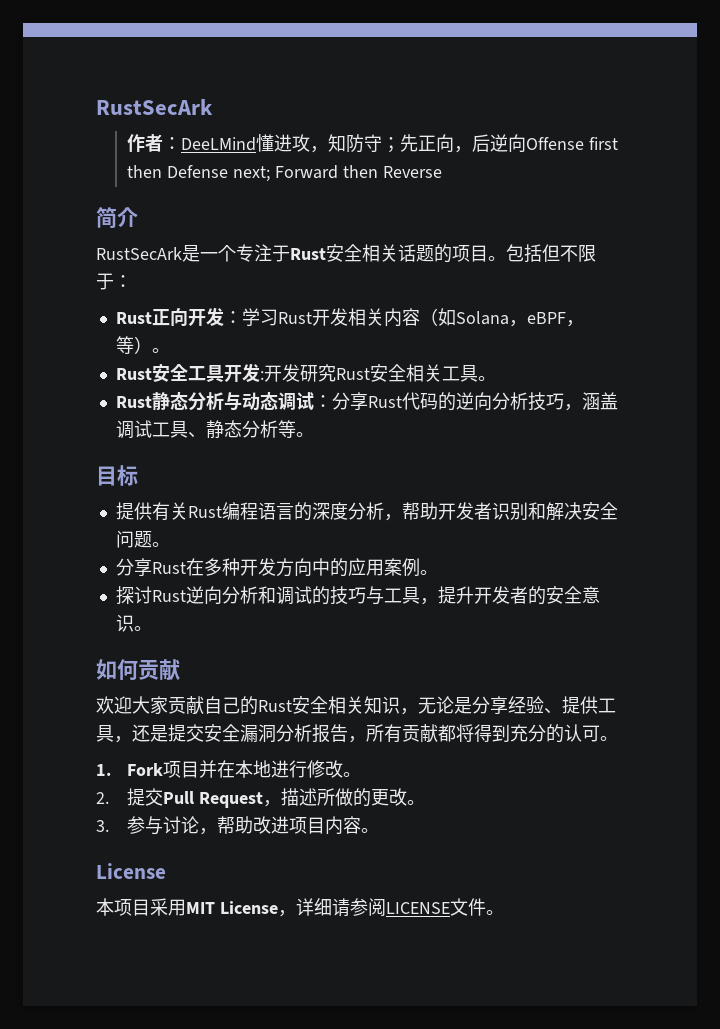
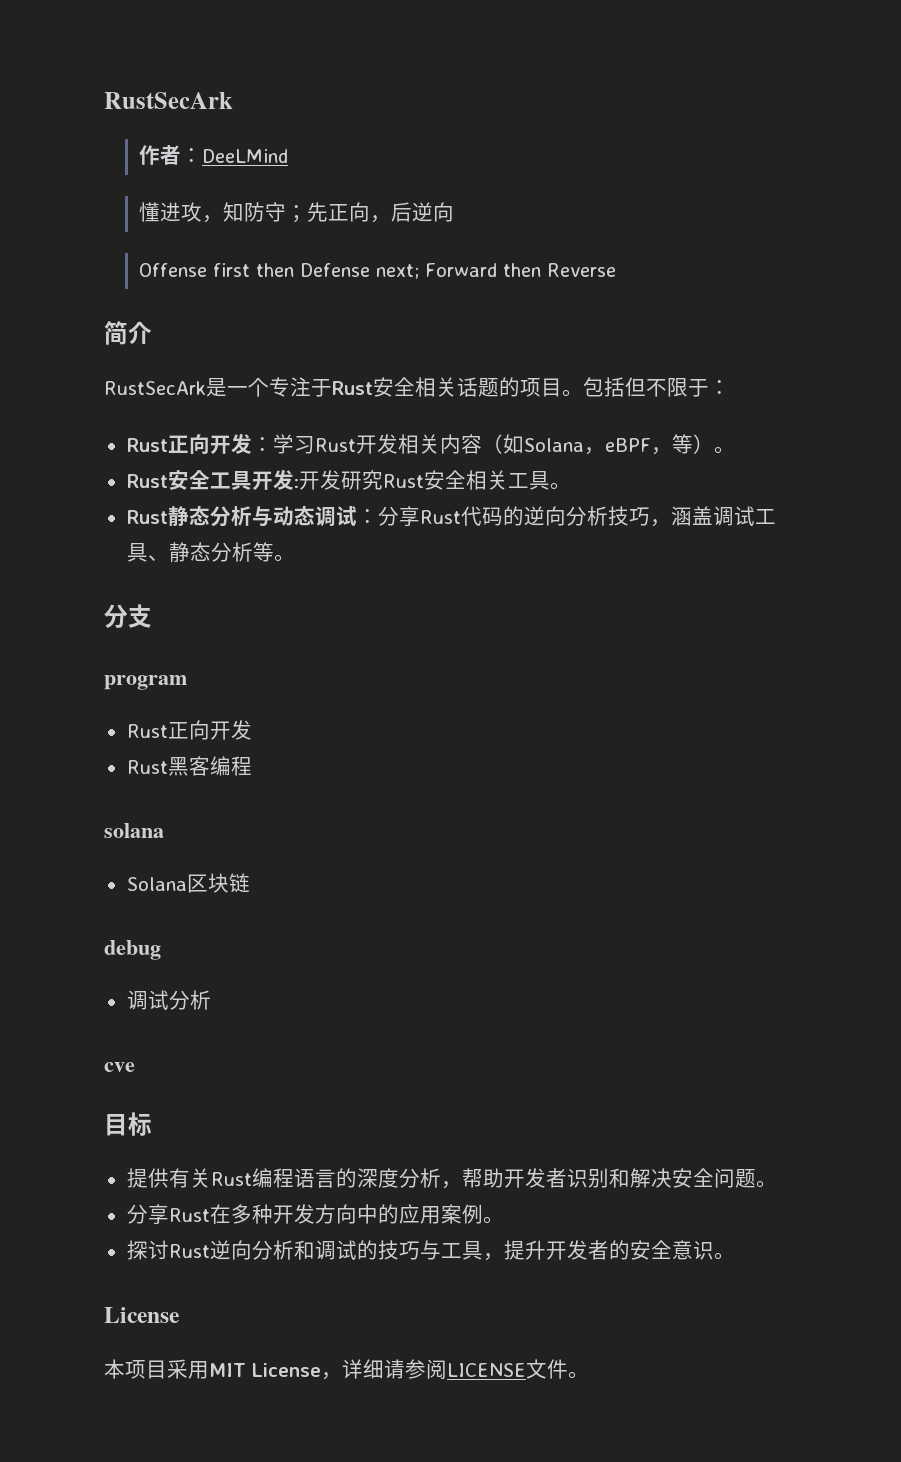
- 作者：DeeLMind懂进攻，知防守；先正向，后逆向Offense first then Defense next; Forward then Reverse
+ 作者：DeeLMind
+ 懂进攻，知防守；先正向，后逆向
+ Offense first then Defense next; Forward then Reverse
+ 分支
+ program
+ Rust正向开发
+ Rust黑客编程
+ solana
+ Solana区块链
+ debug
+ 调试分析
+ cve
- 如何贡献
- 欢迎大家贡献自己的Rust安全相关知识，无论是分享经验、提供工具，还是提交安全漏洞分析报告，所有贡献都将得到充分的认可。
- 1. Fork项目并在本地进行修改。
- 2.提交Pull Request，描述所做的更改。
- 3.参与讨论，帮助改进项目内容。

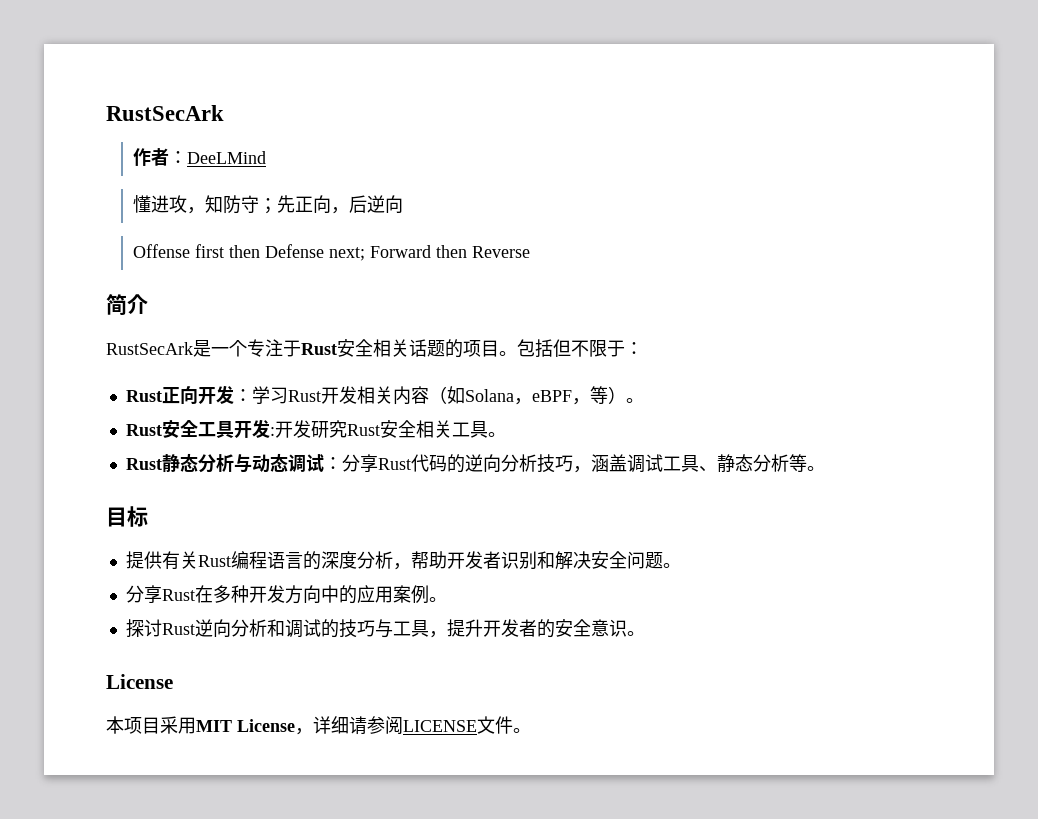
- 分支
- program
- Rust正向开发
- Rust黑客编程
- solana
- Solana区块链
- debug
- 调试分析
- cve

